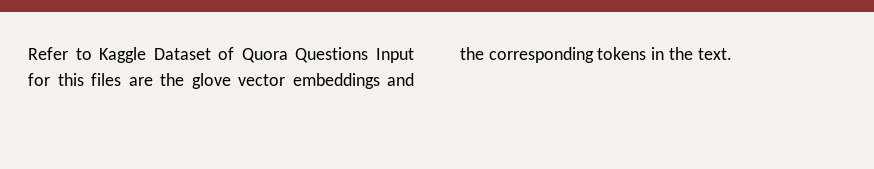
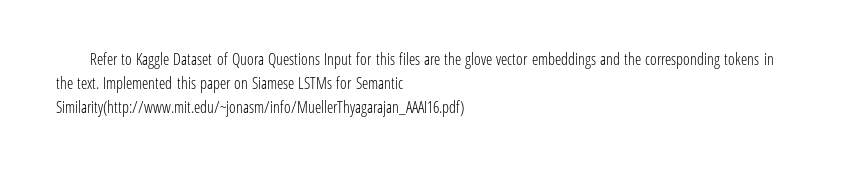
+ Implemented this paper on Siamese LSTMs for Semantic Similarity(http://www.mit.edu/~jonasm/info/MuellerThyagarajan_AAAI16.pdf)

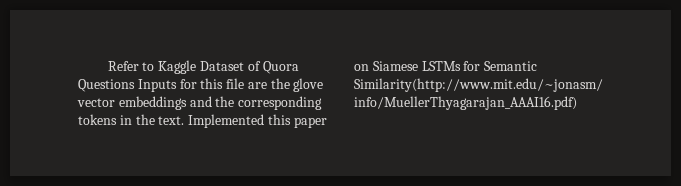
- Refer to Kaggle Dataset of Quora Questions Input for this files are the glove vector embeddings and the corresponding tokens in the text.
+ Refer to Kaggle Dataset of Quora Questions Inputs for this file are the glove vector embeddings and the corresponding tokens in the text.

